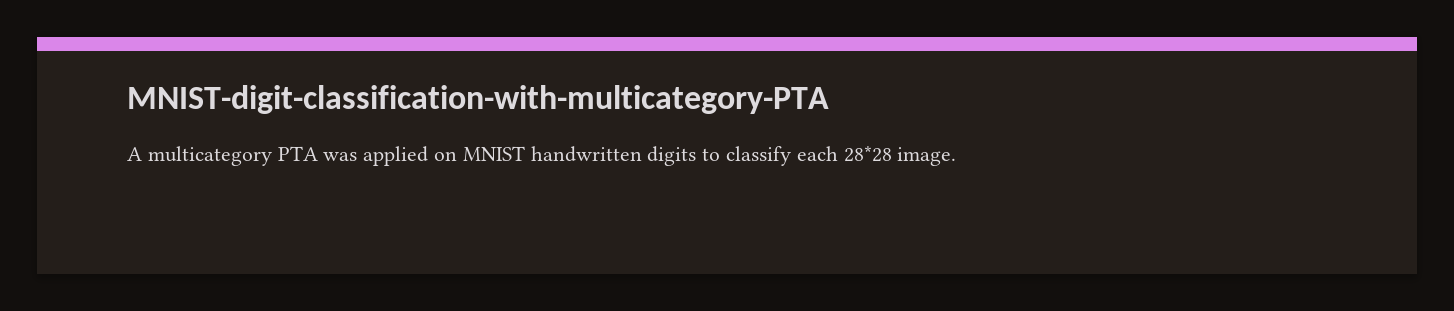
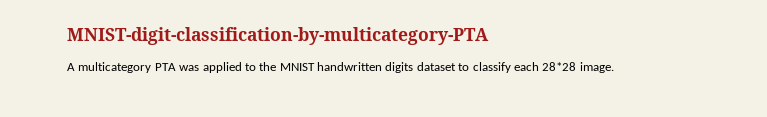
- MNIST-digit-classification-with-multicategory-PTA
+ MNIST-digit-classification-by-multicategory-PTA
- A multicategory PTA was applied on MNIST handwritten digits to classify each 28*28 image.
+ A multicategory PTA was applied to the MNIST handwritten digits dataset to classify each 28*28 image.

